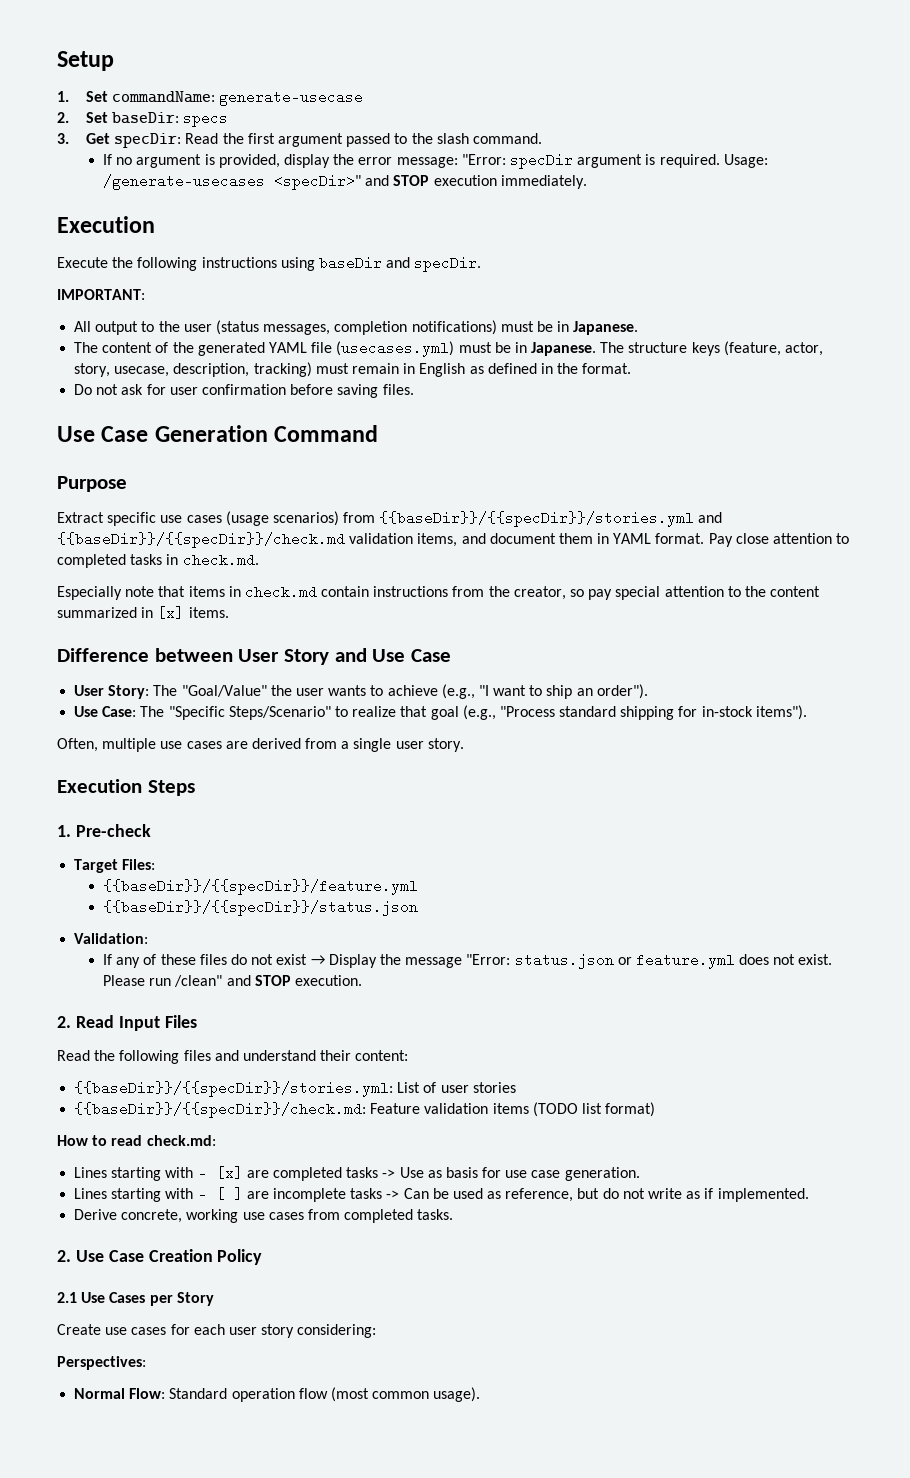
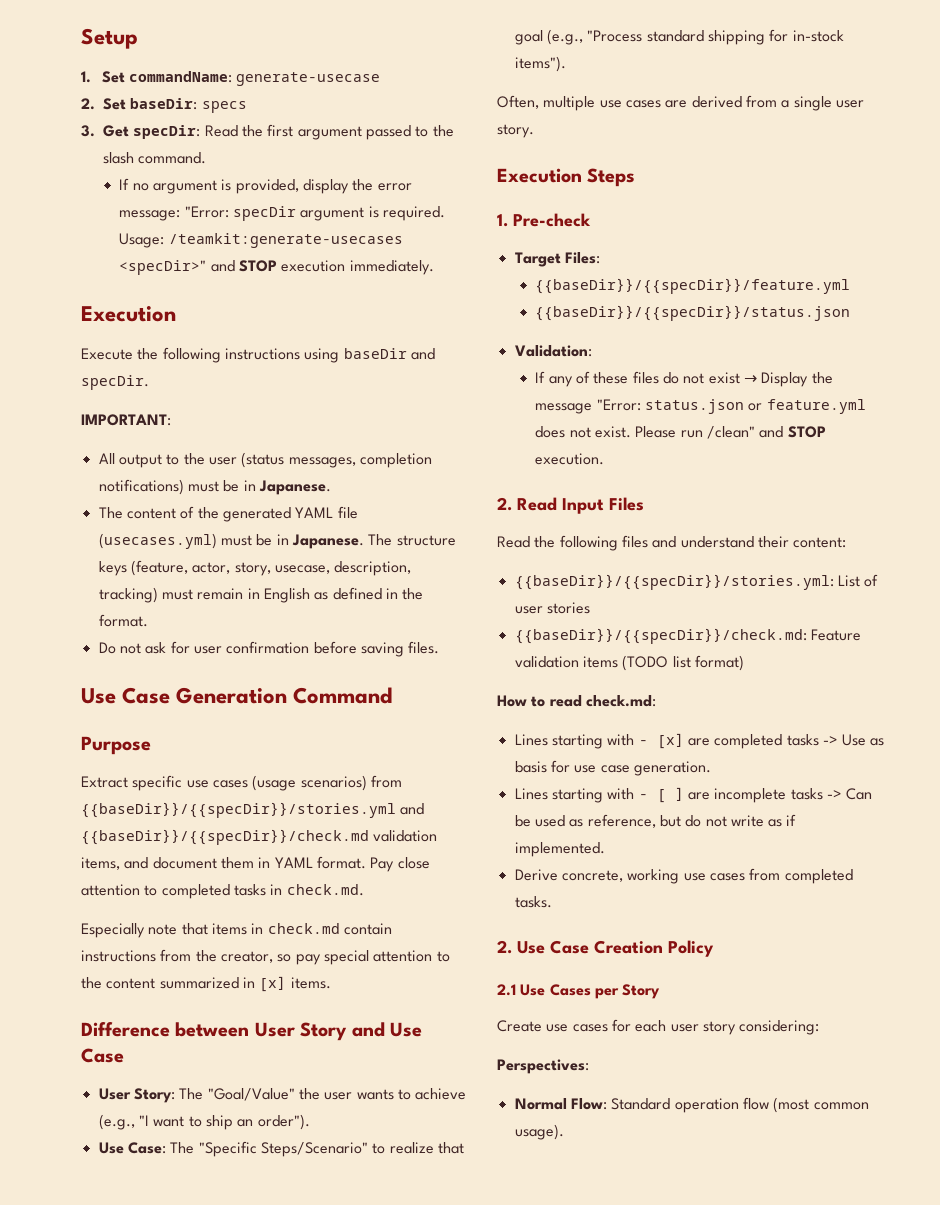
- Usage: /generate-usecases <specDir>" and STOP execution immediately.
+ Usage: /teamkit:generate-usecases <specDir>" and STOP execution immediately.

